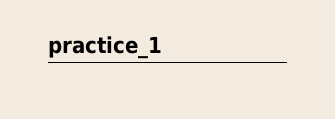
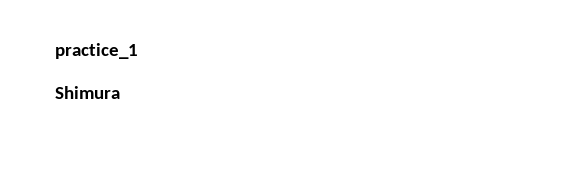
+ Shimura

